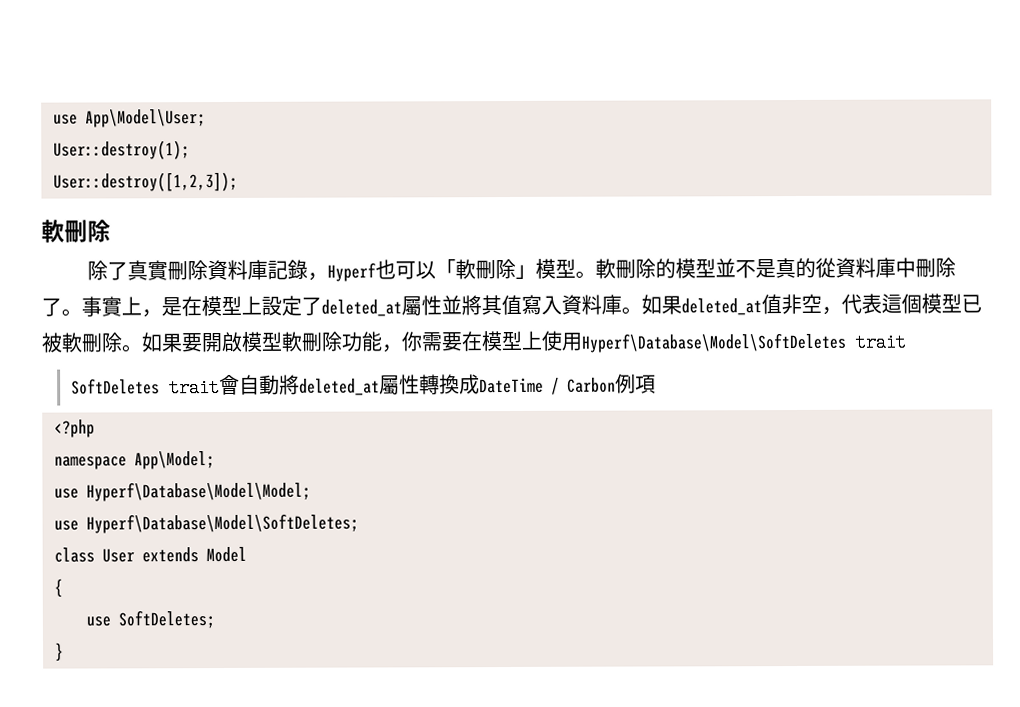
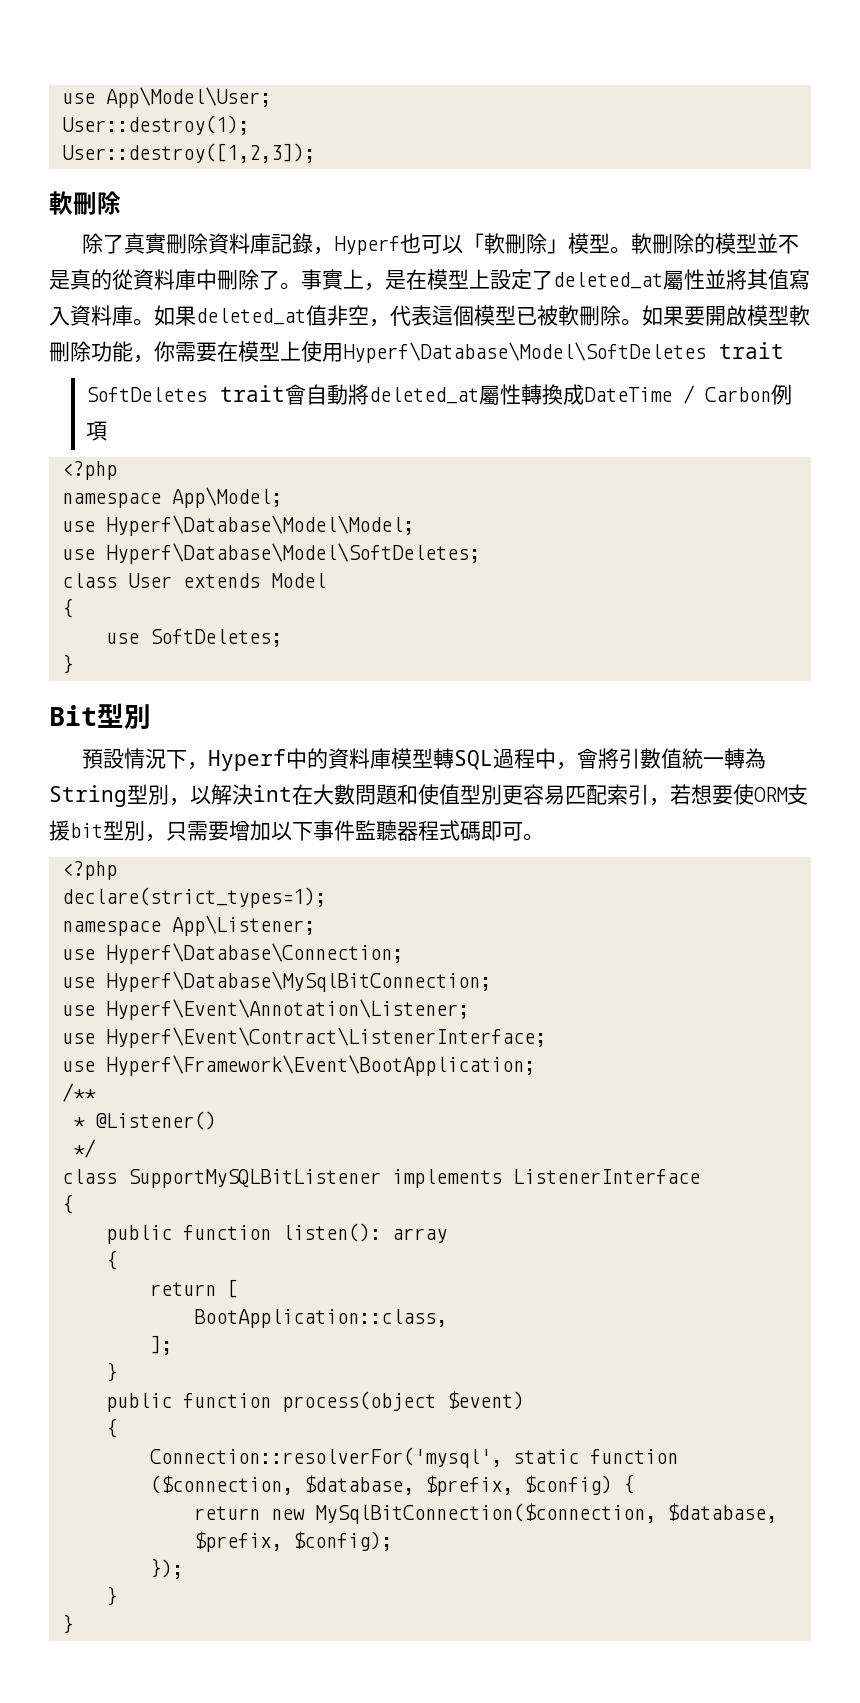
+ Bit型別
+ 預設情況下，Hyperf中的資料庫模型轉SQL過程中，會將引數值統一轉為String型別，以解決int在大數問題和使值型別更容易匹配索引，若想要使ORM支援bit型別，只需要增加以下事件監聽器程式碼即可。
+ <?php
+ declare(strict_types=1);
+ namespace App\Listener;
+ use Hyperf\Database\Connection;
+ use Hyperf\Database\MySqlBitConnection;
+ use Hyperf\Event\Annotation\Listener;
+ use Hyperf\Event\Contract\ListenerInterface;
+ use Hyperf\Framework\Event\BootApplication;
+ /**
+ * @Listener()
+ */
+ class SupportMySQLBitListener implements ListenerInterface
+ {
+ public function listen(): array
+ {
+ return [
+ BootApplication::class,
+ ];
+ }
+ public function process(object $event)
+ {
+ Connection::resolverFor('mysql', static function ($connection, $database, $prefix, $config) {
+ return new MySqlBitConnection($connection, $database, $prefix, $config);
+ });
+ }
+ }

